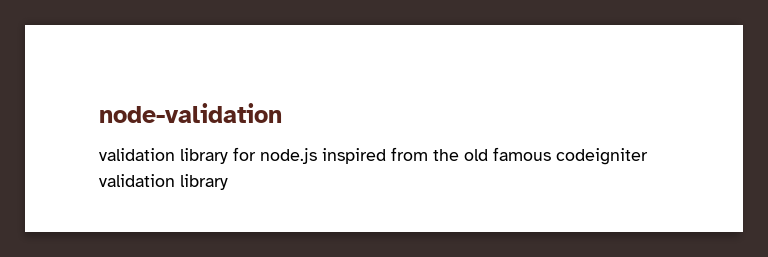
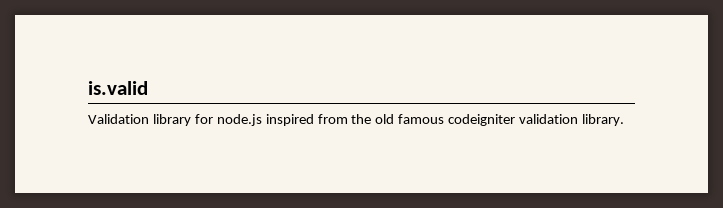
- node-validation
- validation library for node.js inspired from the old famous codeigniter validation library
+ is.valid
+ Validation library for node.js inspired from the old famous codeigniter validation library.

